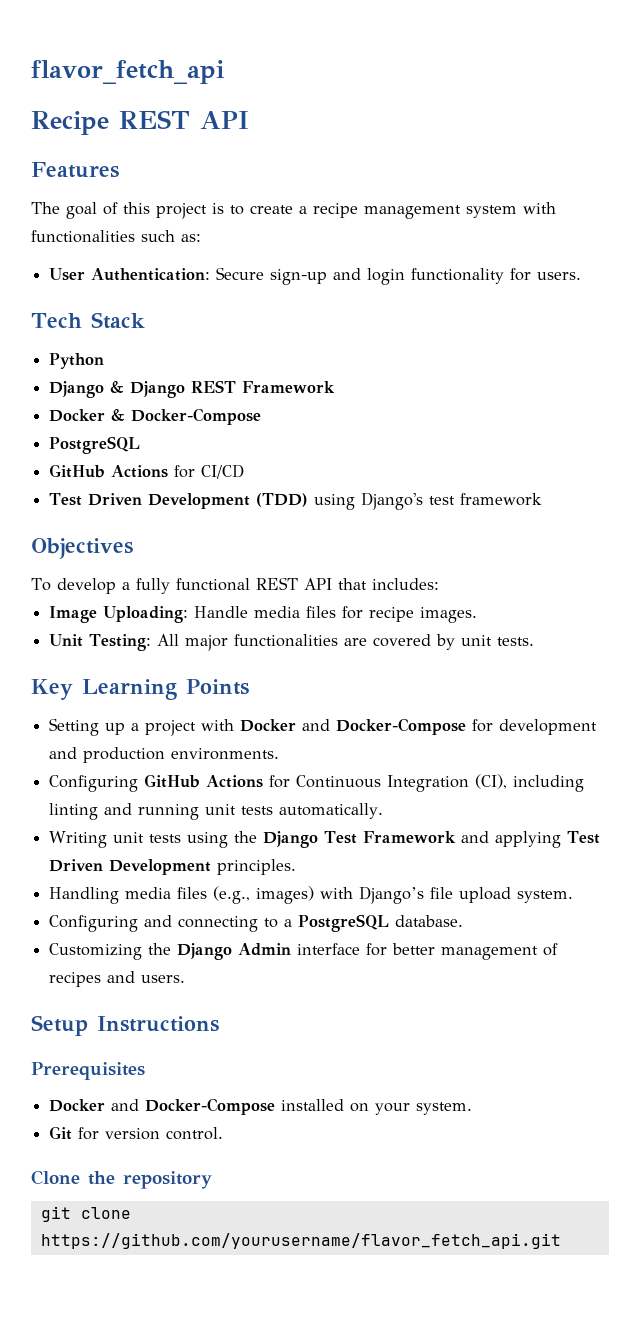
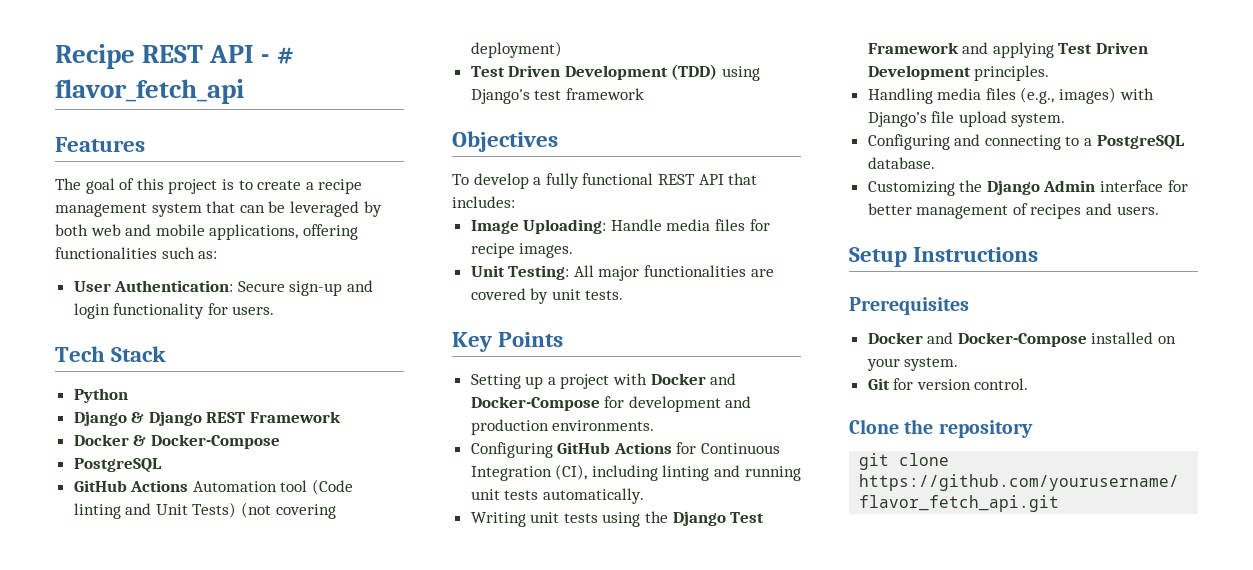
- flavor_fetch_api
- Recipe REST API
+ Recipe REST API - # flavor_fetch_api
- The goal of this project is to create a recipe management system with functionalities such as:
+ The goal of this project is to create a recipe management system that can be leveraged by both web and mobile applications, offering functionalities such as:
- GitHub Actions for CI/CD
+ GitHub Actions Automation tool (Code linting and Unit Tests) (not covering deployment)
- Key Learning Points
+ Key Points

